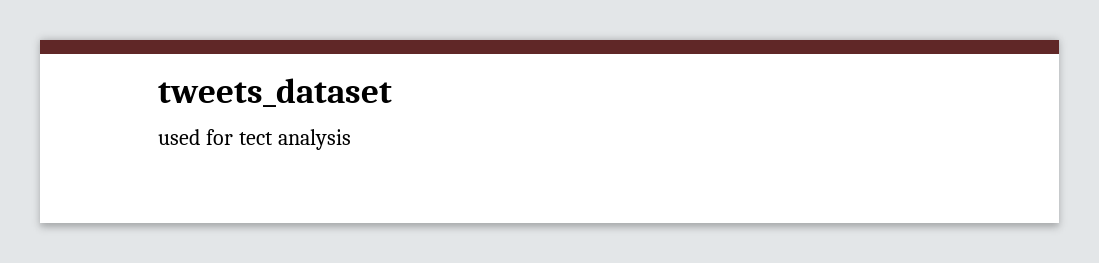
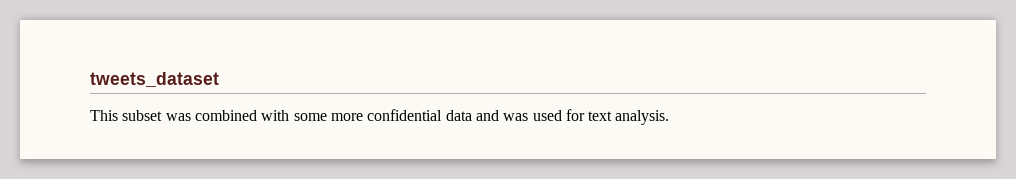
- used for tect analysis
+ This subset was combined with some more confidential data and was used for text analysis.

